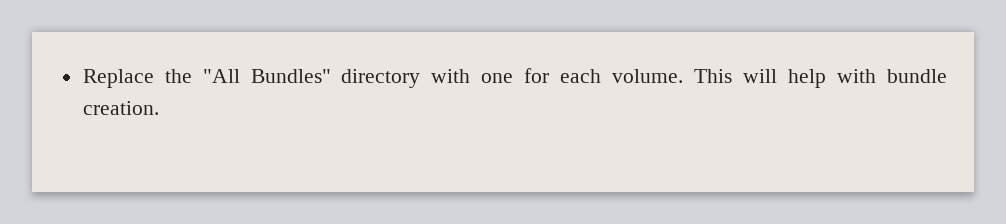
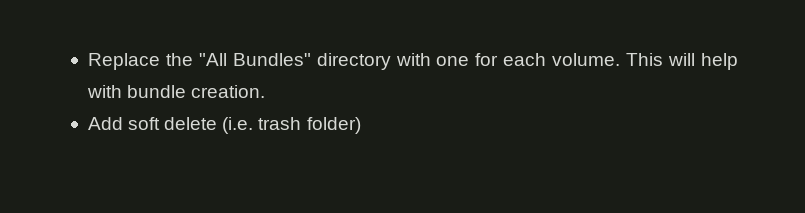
+ Add soft delete (i.e. trash folder)

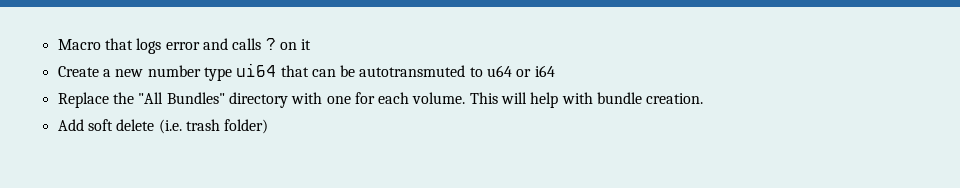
+ Macro that logs error and calls ? on it
+ Create a new number type ui64 that can be autotransmuted to u64 or i64

